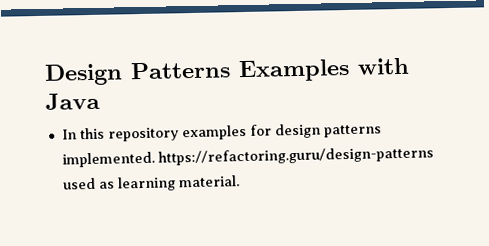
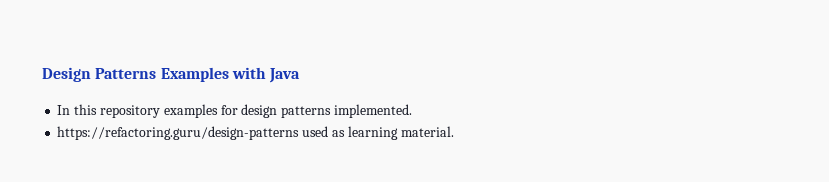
- In this repository examples for design patterns implemented. https://refactoring.guru/design-patterns used as learning material.
+ In this repository examples for design patterns implemented.
+ https://refactoring.guru/design-patterns used as learning material.

